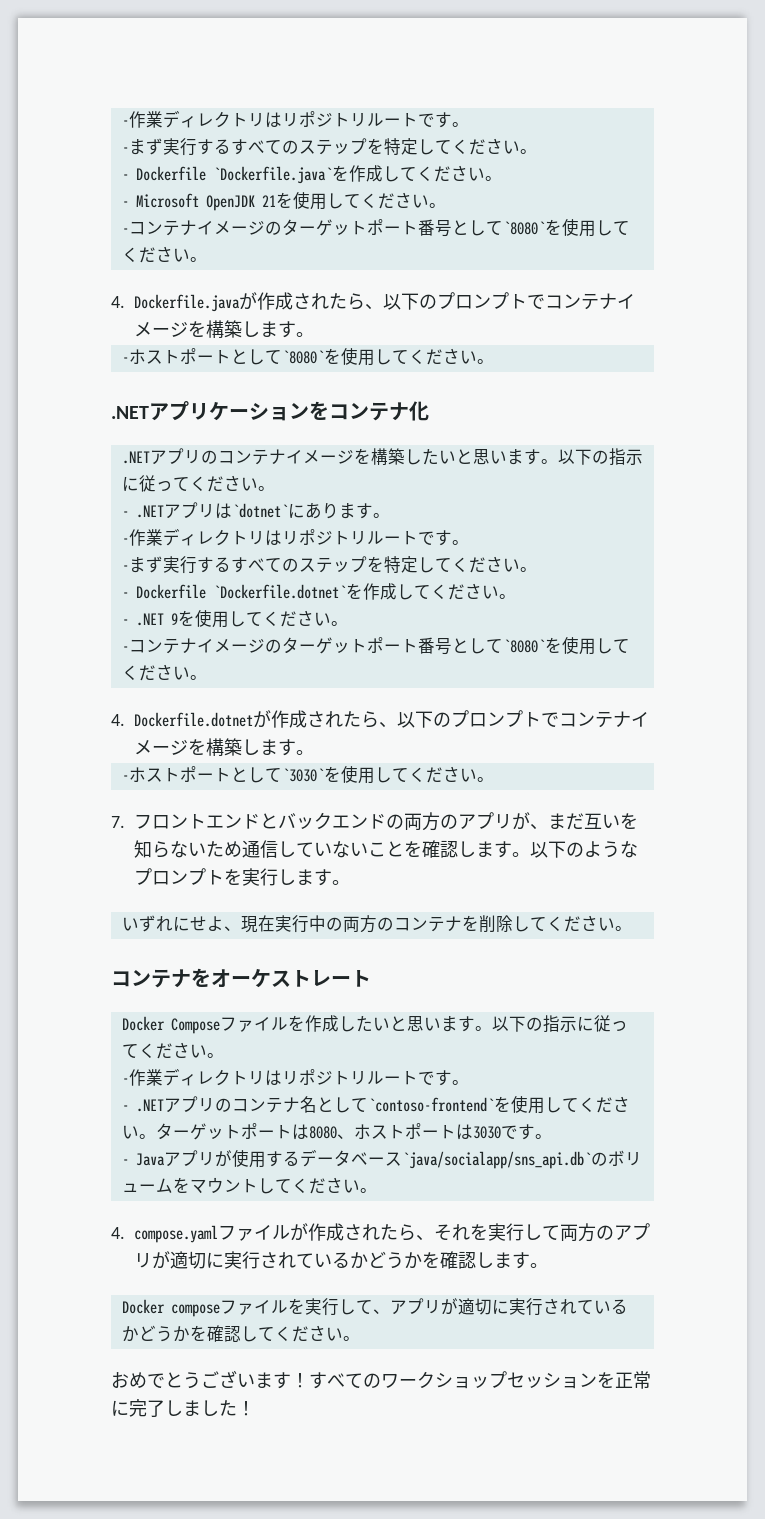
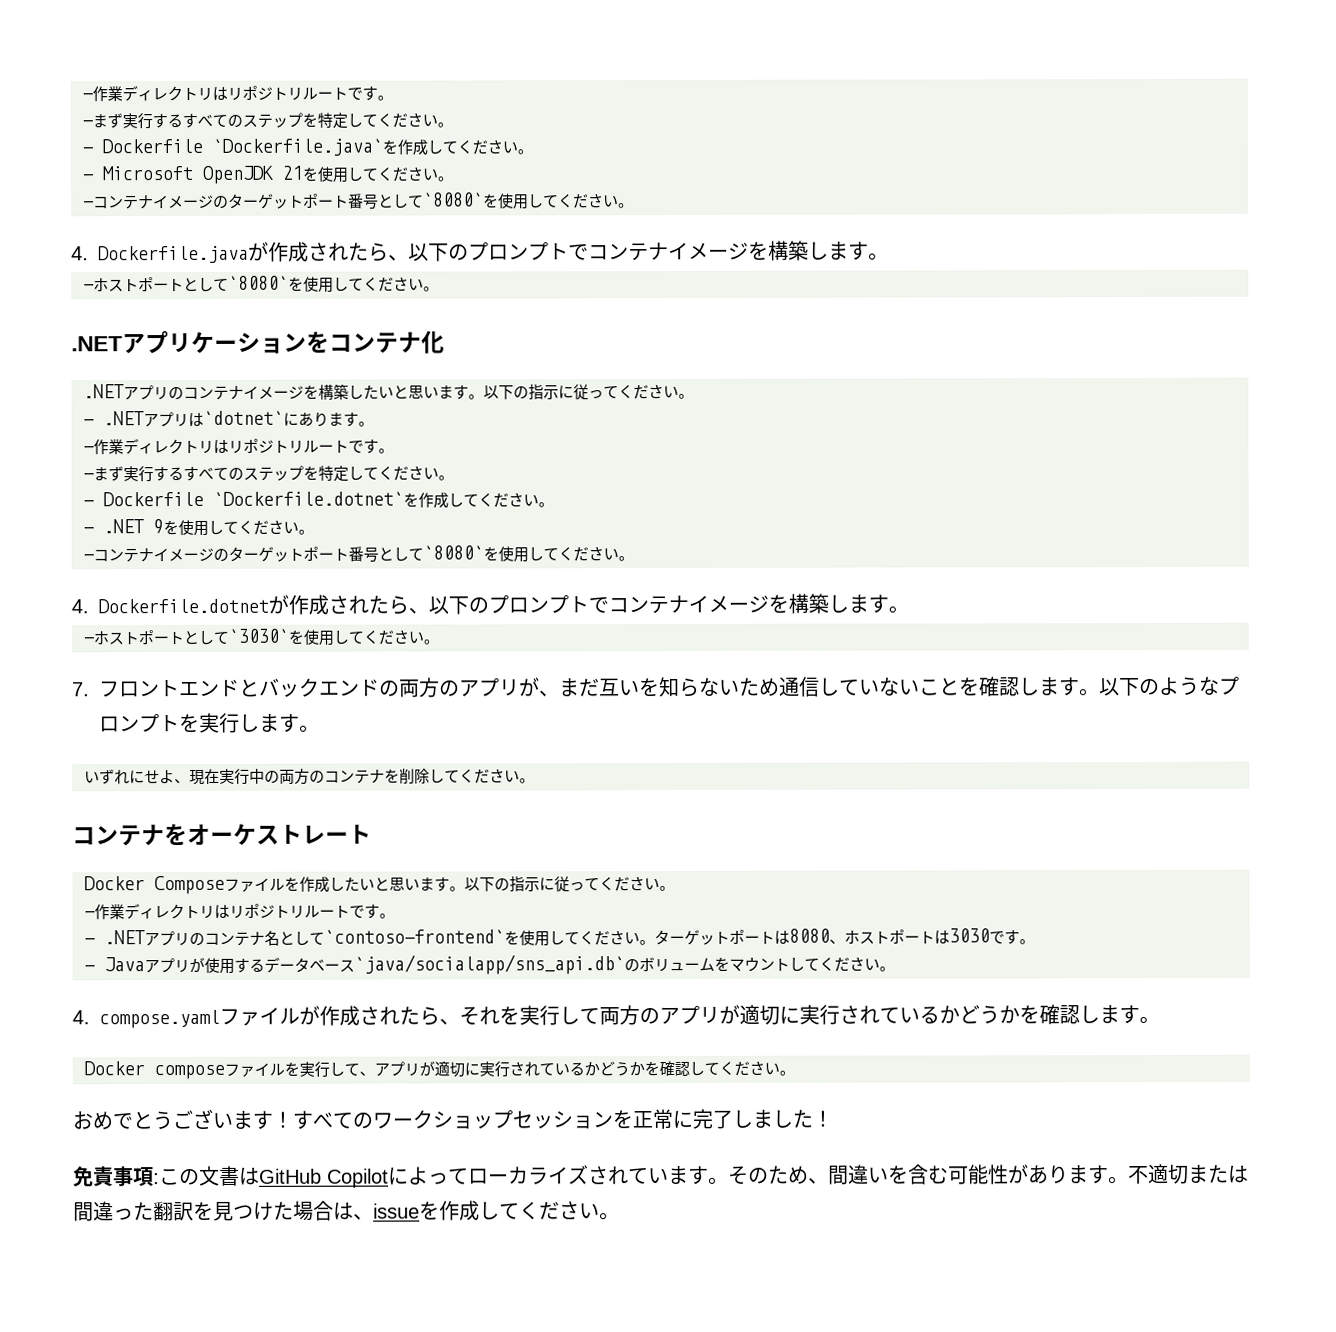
+ 免責事項:この文書はGitHub Copilotによってローカライズされています。そのため、間違いを含む可能性があります。不適切または間違った翻訳を見つけた場合は、issueを作成してください。

